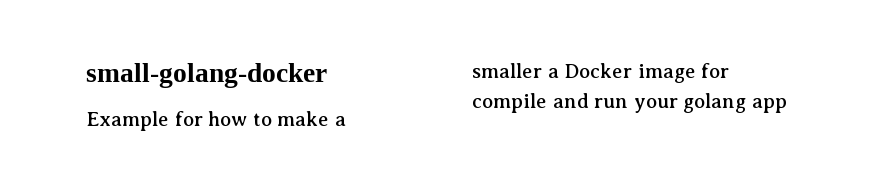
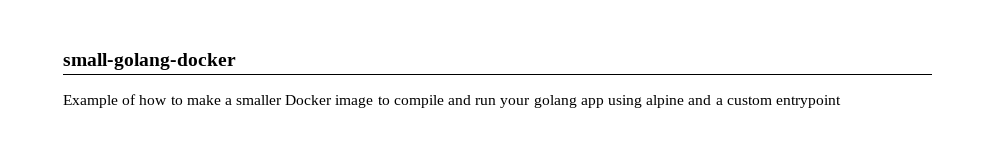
- Example for how to make a smaller a Docker image for compile and run your golang app
+ Example of how to make a smaller Docker image to compile and run your golang app using alpine and a custom entrypoint

